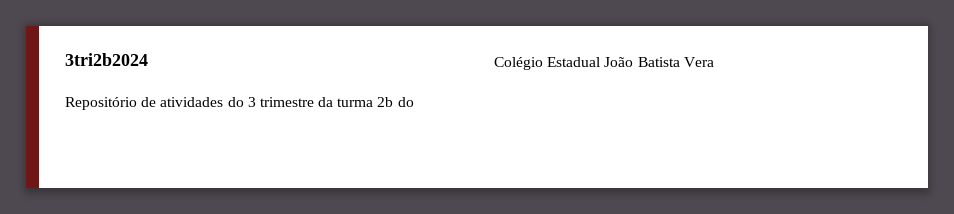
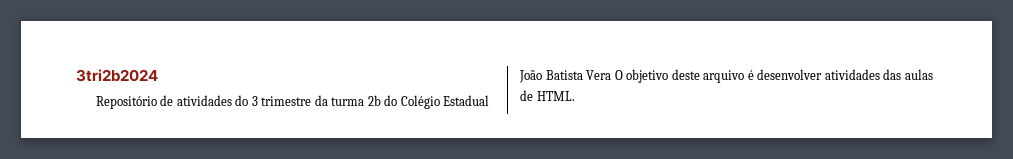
- Repositório de atividades do 3 trimestre da turma 2b do Colégio Estadual João Batista Vera
+ Repositório de atividades do 3 trimestre da turma 2b do Colégio Estadual João Batista Vera O objetivo deste arquivo é desenvolver atividades das aulas de HTML.

